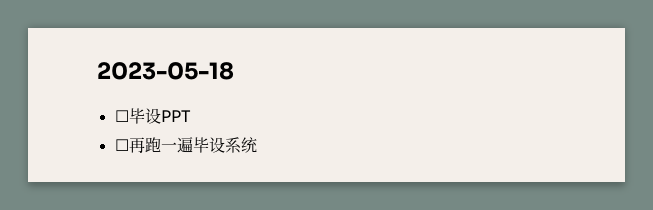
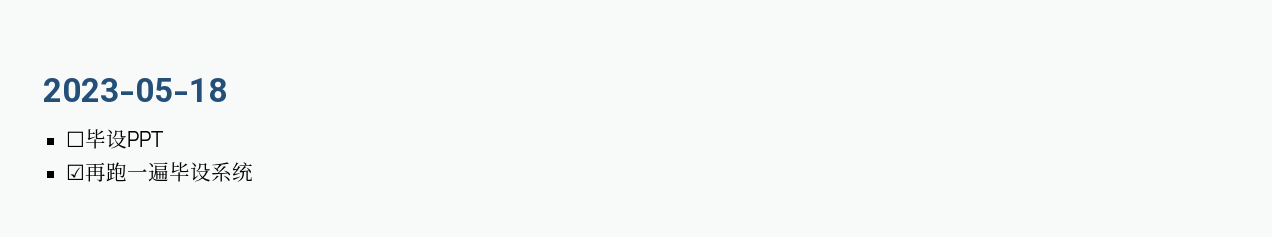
- ☐再跑一遍毕设系统
+ ☑再跑一遍毕设系统

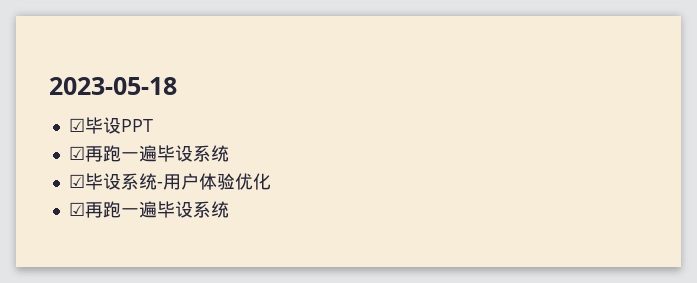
- ☐毕设PPT
+ ☑毕设PPT
+ ☑毕设系统-用户体验优化
+ ☑再跑一遍毕设系统

